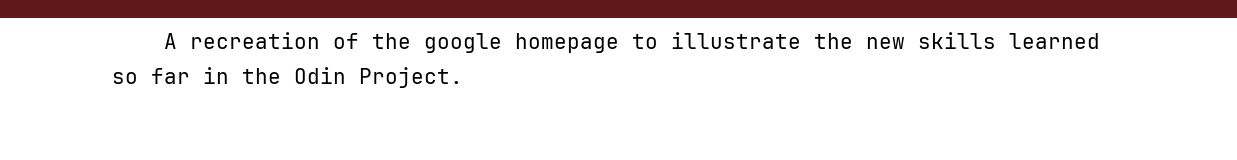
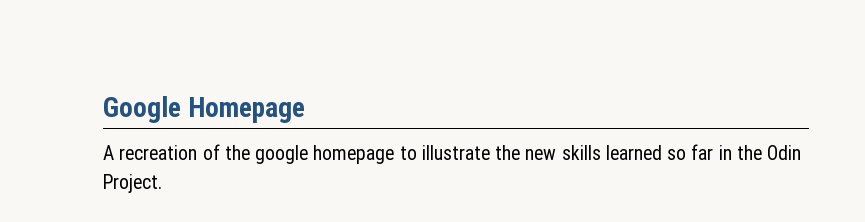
+ Google Homepage

